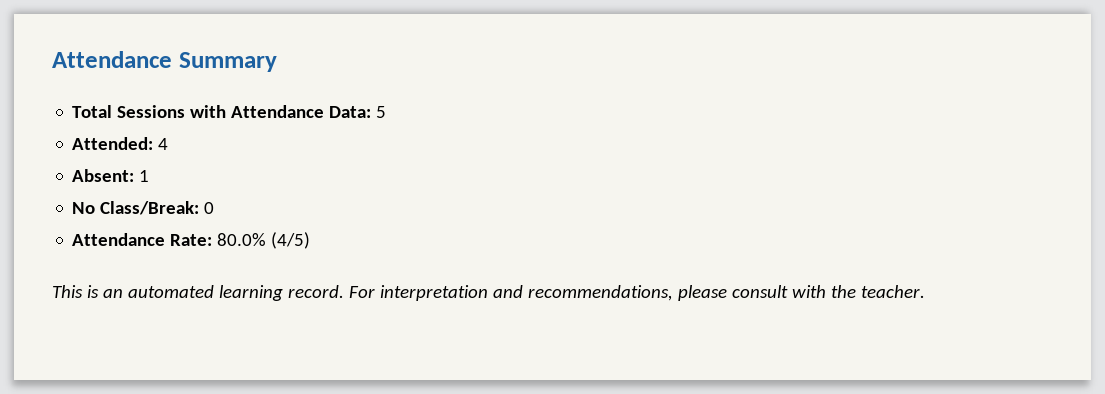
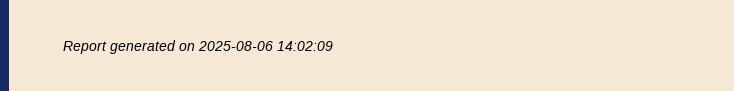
- Attendance Summary
- Total Sessions with Attendance Data: 5
- Attended: 4
- Absent: 1
- No Class/Break: 0
- Attendance Rate: 80.0% (4/5)
- This is an automated learning record. For interpretation and recommendations, please consult with the teacher.
+ Report generated on 2025-08-06 14:02:09

